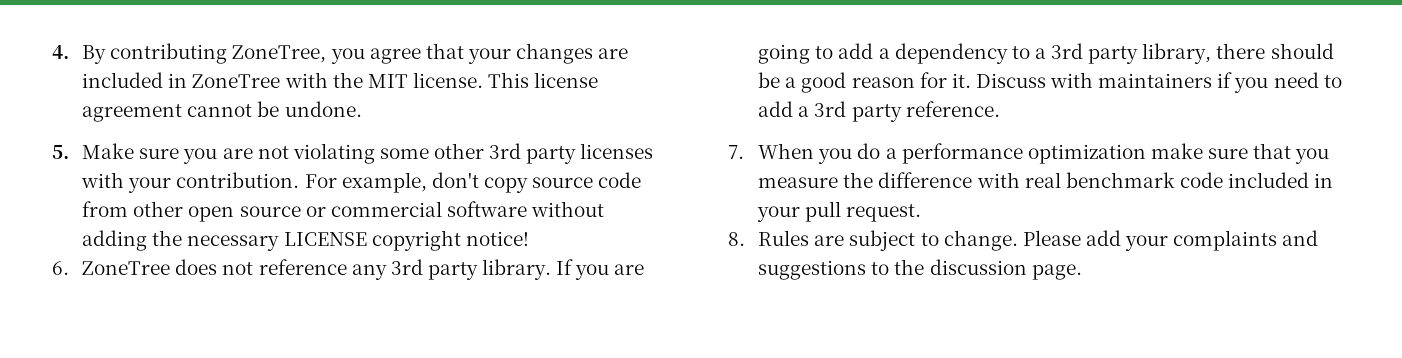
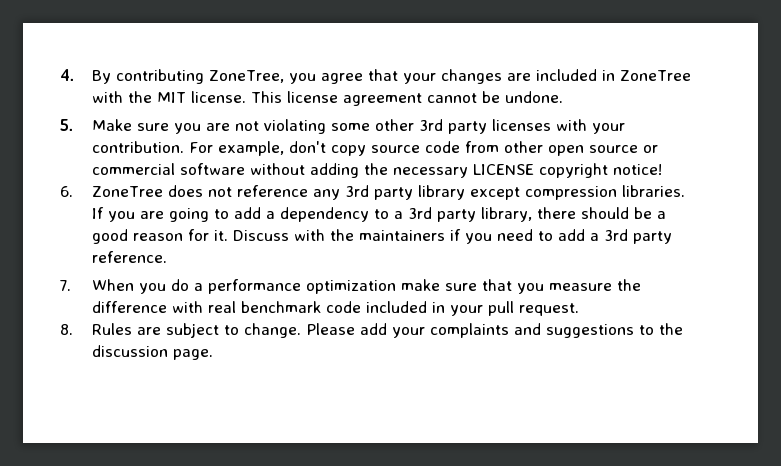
- 6. ZoneTree does not reference any 3rd party library.
+ 6. ZoneTree does not reference any 3rd party library except compression libraries.
- Discuss with maintainers if you need to add a 3rd party reference.
+ Discuss with the maintainers if you need to add a 3rd party reference.

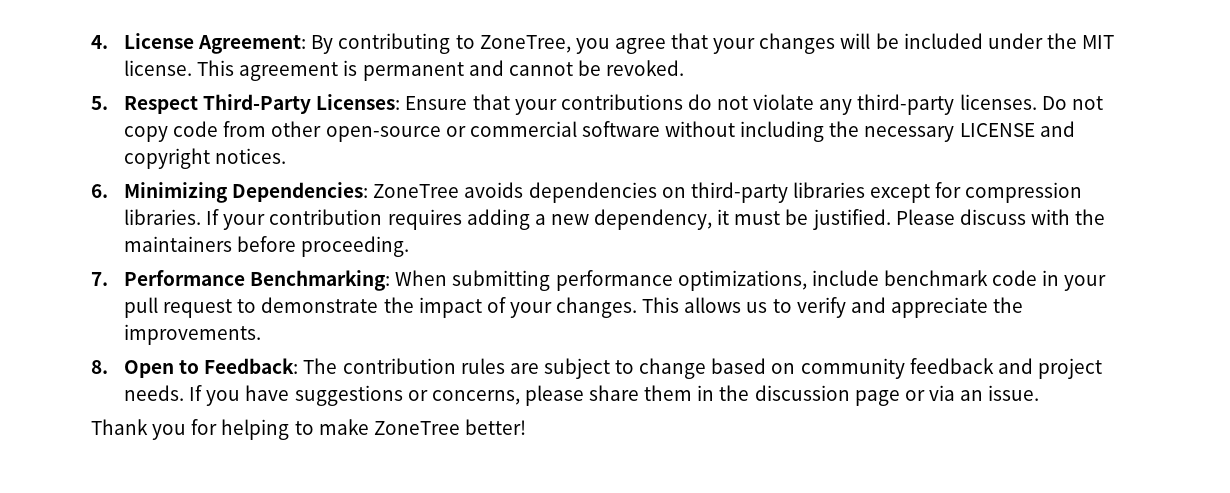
- 4. By contributing ZoneTree, you agree that your changes are included in ZoneTree with the MIT license. This license agreement cannot be undone.
+ 4. License Agreement: By contributing to ZoneTree, you agree that your changes will be included under the MIT license. This agreement is permanent and cannot be revoked.
- 5. Make sure you are not violating some other 3rd party licenses with your contribution. For example, don't copy source code from other open source or commercial software without adding the necessary LICENSE copyright notice!
- 6. ZoneTree does not reference any 3rd party library except compression libraries. If you are going to add a dependency to a 3rd party library, there should be a good reason for it. Discuss with the maintainers if you need to add a 3rd party reference.
- 7. When you do a performance optimization make sure that you measure the difference with real benchmark code included in your pull request.
- 8. Rules are subject to change. Please add your complaints and suggestions to the discussion page.
+ 5. Respect Third-Party Licenses: Ensure that your contributions do not violate any third-party licenses. Do not copy code from other open-source or commercial software without including the necessary LICENSE and copyright notices.
+ 6. Minimizing Dependencies: ZoneTree avoids dependencies on third-party libraries except for compression libraries. If your contribution requires adding a new dependency, it must be justified. Please discuss with the maintainers before proceeding.
+ 7. Performance Benchmarking: When submitting performance optimizations, include benchmark code in your pull request to demonstrate the impact of your changes. This allows us to verify and appreciate the improvements.
+ 8. Open to Feedback: The contribution rules are subject to change based on community feedback and project needs. If you have suggestions or concerns, please share them in the discussion page or via an issue.
+ Thank you for helping to make ZoneTree better!

